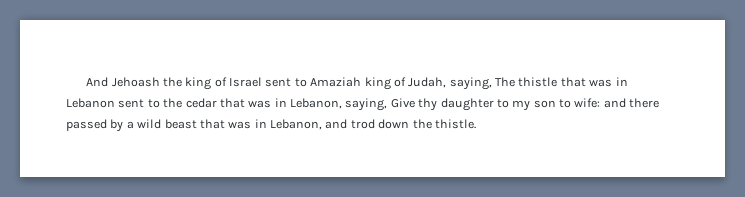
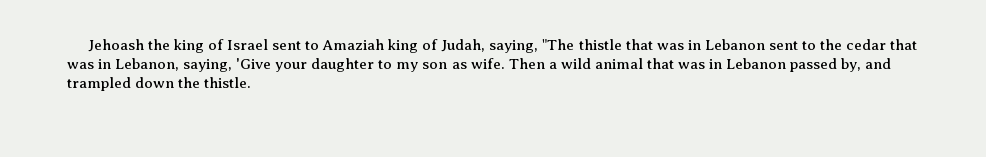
- And Jehoash the king of Israel sent to Amaziah king of Judah, saying, The thistle that was in Lebanon sent to the cedar that was in Lebanon, saying, Give thy daughter to my son to wife: and there passed by a wild beast that was in Lebanon, and trod down the thistle.
+ Jehoash the king of Israel sent to Amaziah king of Judah, saying, "The thistle that was in Lebanon sent to the cedar that was in Lebanon, saying, 'Give your daughter to my son as wife. Then a wild animal that was in Lebanon passed by, and trampled down the thistle.

